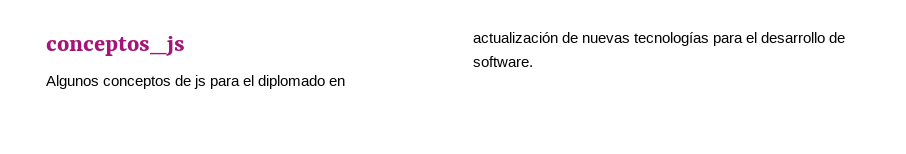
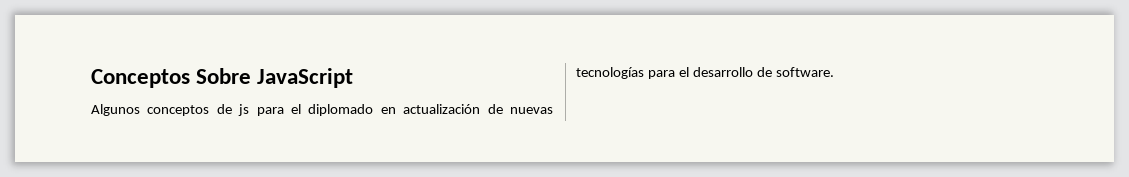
- conceptos_js
+ Conceptos Sobre JavaScript

